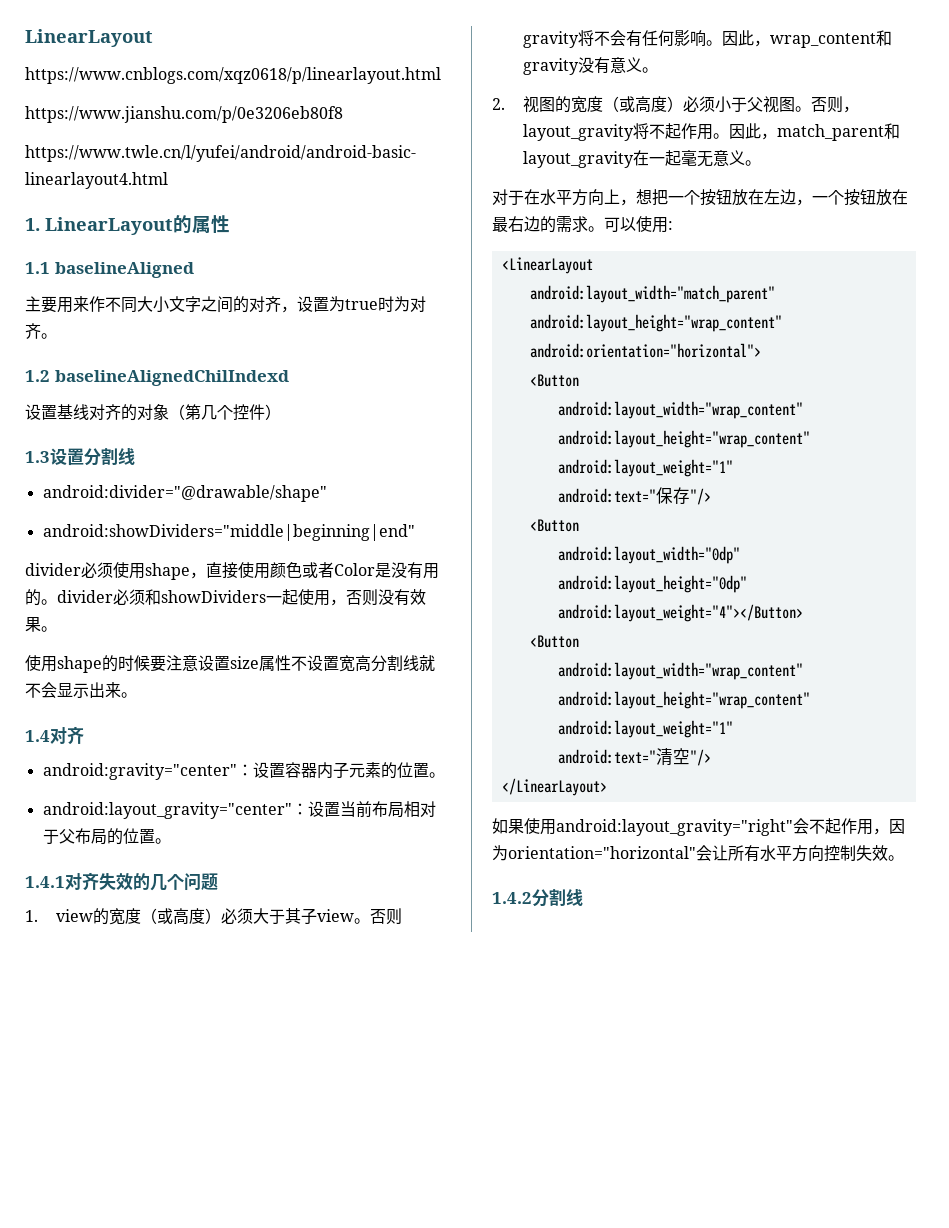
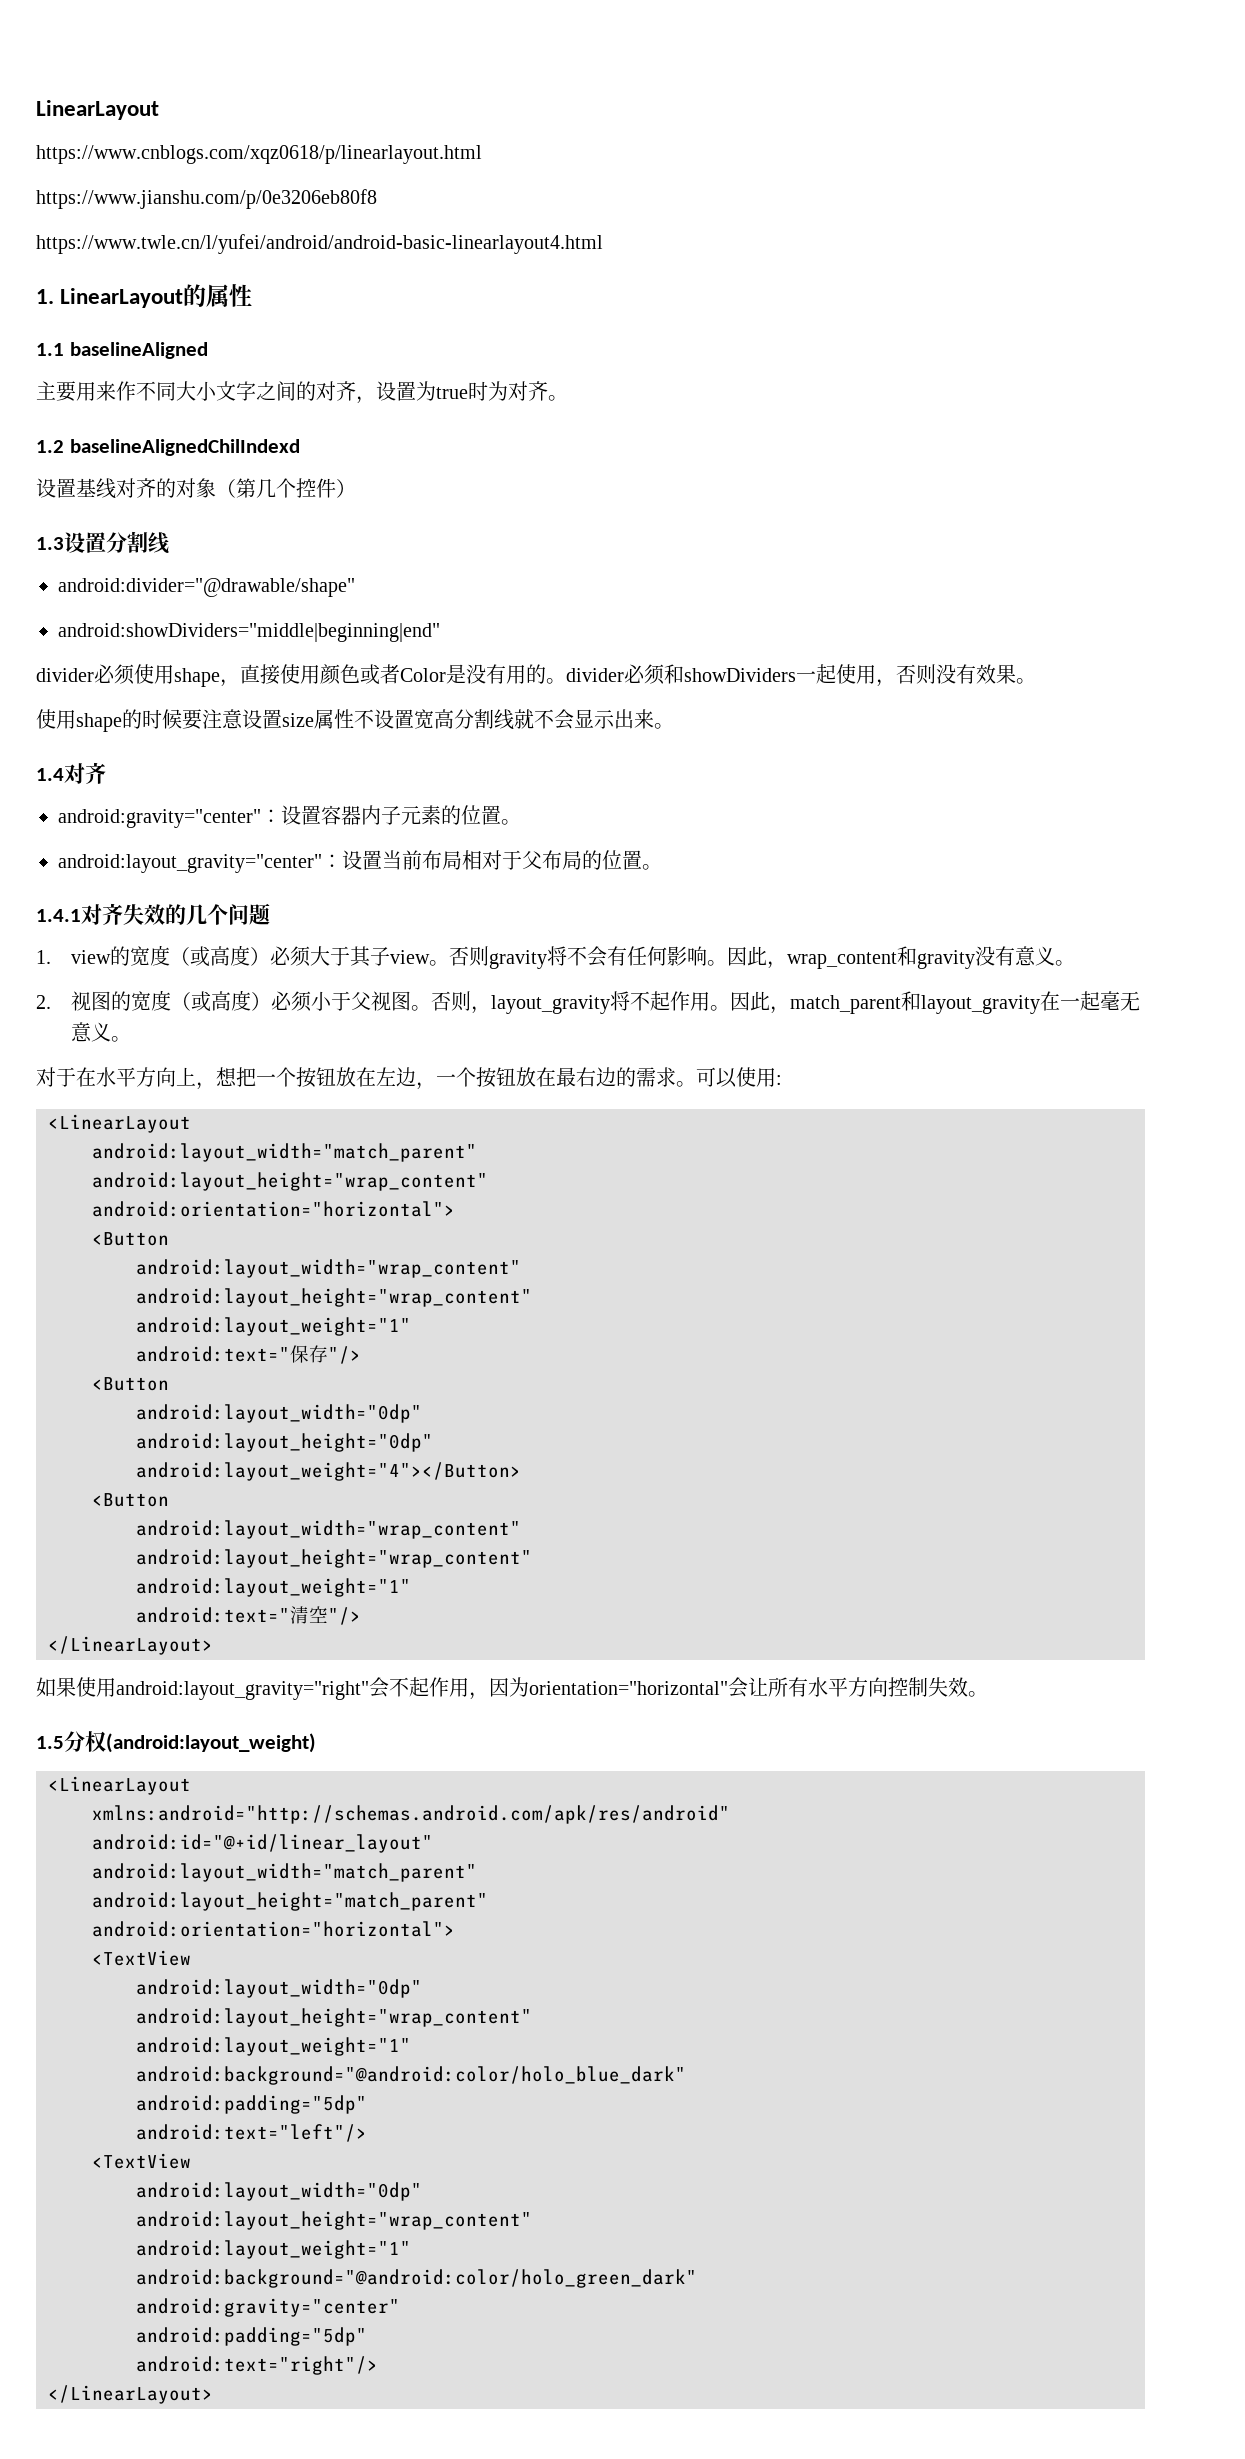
- 1.4.2分割线
+ 1.5分权(android:layout_weight)
+ <LinearLayout
+ xmlns:android="http://schemas.android.com/apk/res/android"
+ android:id="@+id/linear_layout"
+ android:layout_width="match_parent"
+ android:layout_height="match_parent"
+ android:orientation="horizontal">
+ <TextView
+ android:layout_width="0dp"
+ android:layout_height="wrap_content"
+ android:layout_weight="1"
+ android:background="@android:color/holo_blue_dark"
+ android:padding="5dp"
+ android:text="left"/>
+ <TextView
+ android:layout_width="0dp"
+ android:layout_height="wrap_content"
+ android:layout_weight="1"
+ android:background="@android:color/holo_green_dark"
+ android:gravity="center"
+ android:padding="5dp"
+ android:text="right"/>
+ </LinearLayout>

